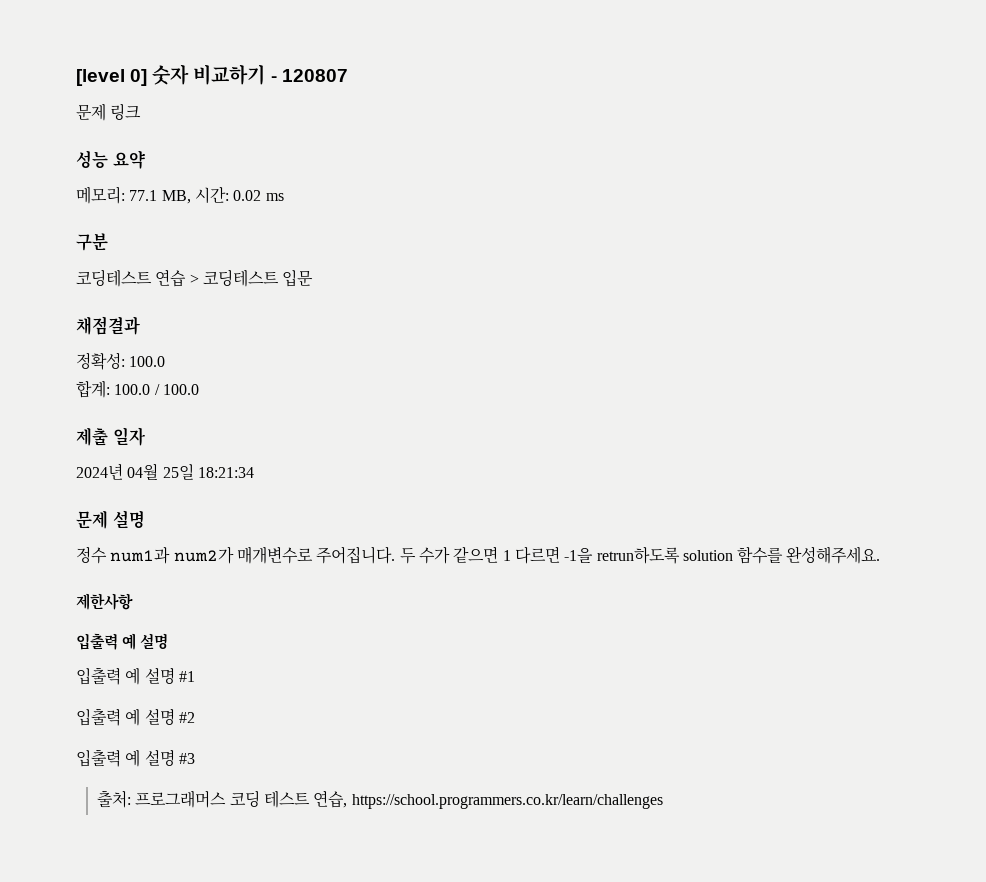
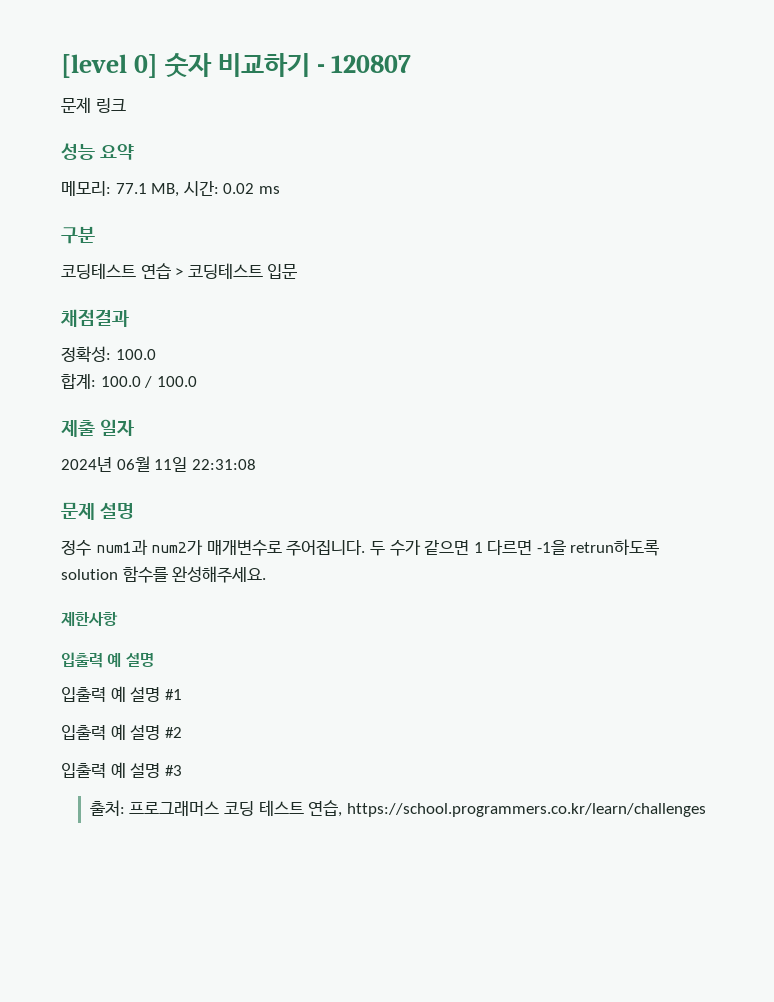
- 2024년 04월 25일 18:21:34
+ 2024년 06월 11일 22:31:08

